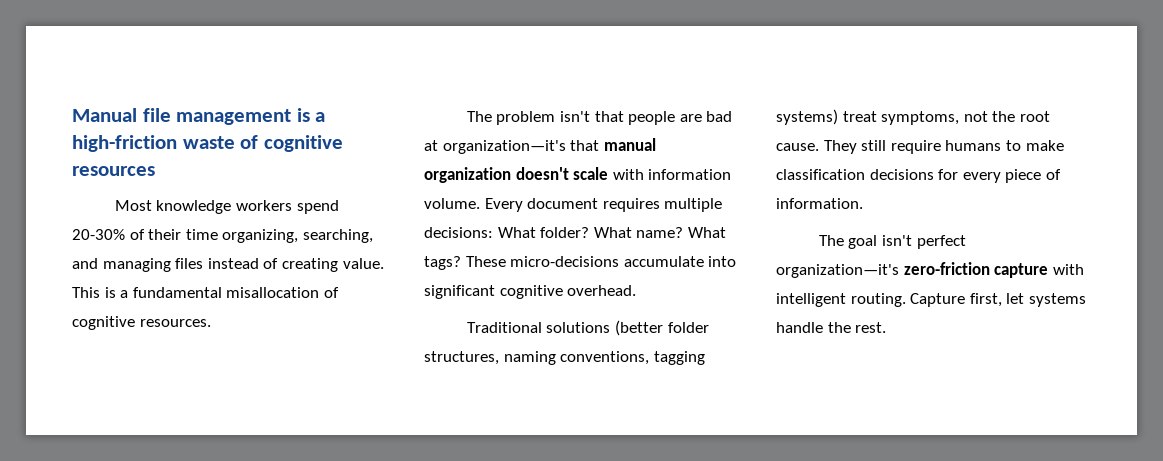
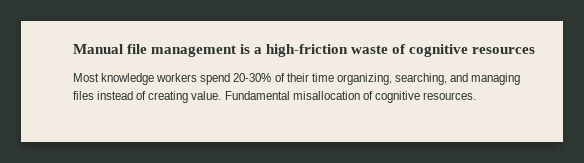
- This is a fundamental misallocation of cognitive resources.
+ Fundamental misallocation of cognitive resources.
- The problem isn't that people are bad at organization—it's that manual organization doesn't scale with information volume. Every document requires multiple decisions: What folder? What name? What tags? These micro-decisions accumulate into significant cognitive overhead.
- Traditional solutions (better folder structures, naming conventions, tagging systems) treat symptoms, not the root cause. They still require humans to make classification decisions for every piece of information.
- The goal isn't perfect organization—it's zero-friction capture with intelligent routing. Capture first, let systems handle the rest.

